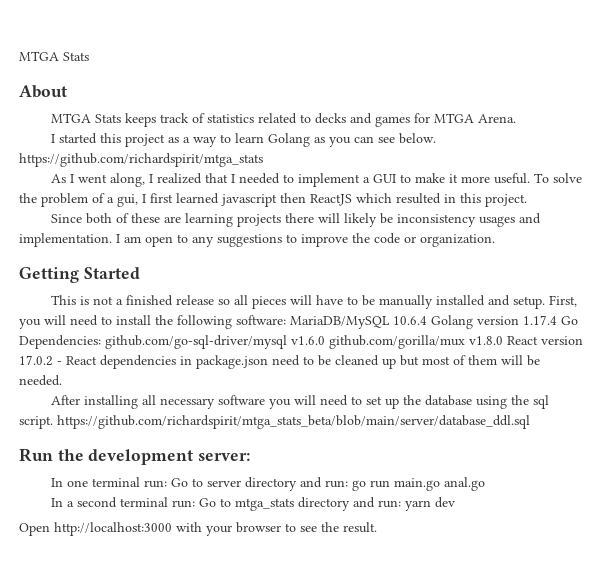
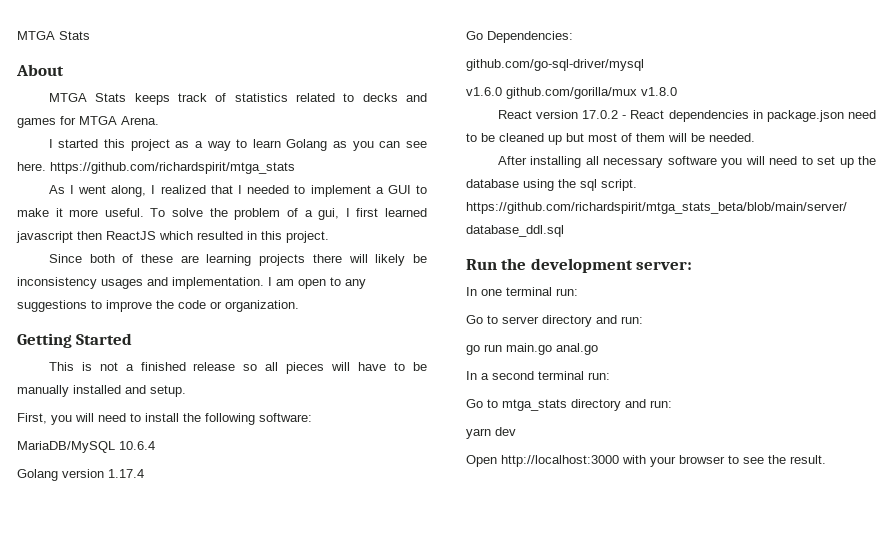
- I started this project as a way to learn Golang as you can see below. https://github.com/richardspirit/mtga_stats
+ I started this project as a way to learn Golang as you can see here. https://github.com/richardspirit/mtga_stats
- This is not a finished release so all pieces will have to be manually installed and setup. First, you will need to install the following software: MariaDB/MySQL 10.6.4 Golang version 1.17.4 Go Dependencies: github.com/go-sql-driver/mysql v1.6.0 github.com/gorilla/mux v1.8.0 React version 17.0.2 - React dependencies in package.json need to be cleaned up but most of them will be needed.
+ This is not a finished release so all pieces will have to be manually installed and setup.
+ First, you will need to install the following software:
+ MariaDB/MySQL 10.6.4
+ Golang version 1.17.4
+ Go Dependencies:
+ github.com/go-sql-driver/mysql
+ v1.6.0 github.com/gorilla/mux v1.8.0
+ React version 17.0.2 - React dependencies in package.json need to be cleaned up but most of them will be needed.
- In one terminal run: Go to server directory and run: go run main.go anal.go
+ In one terminal run:
+ Go to server directory and run:
+ go run main.go anal.go
- In a second terminal run: Go to mtga_stats directory and run: yarn dev
+ In a second terminal run:
+ Go to mtga_stats directory and run:
+ yarn dev

